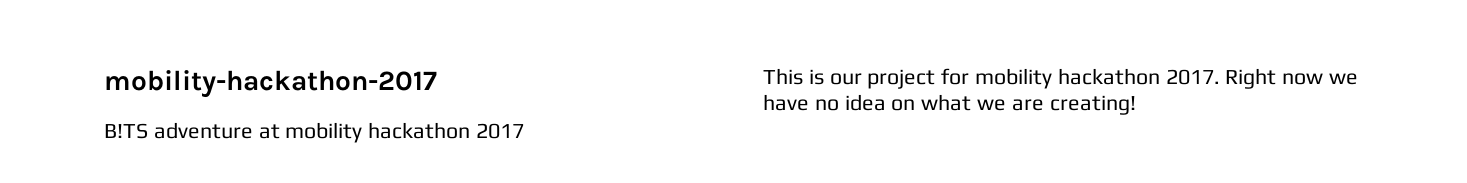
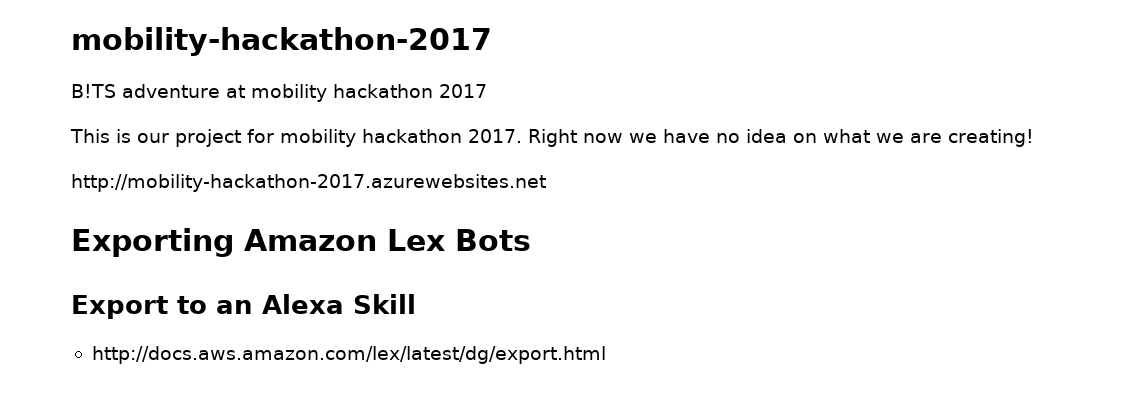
+ http://mobility-hackathon-2017.azurewebsites.net
+ Exporting Amazon Lex Bots
+ Export to an Alexa Skill
+ http://docs.aws.amazon.com/lex/latest/dg/export.html

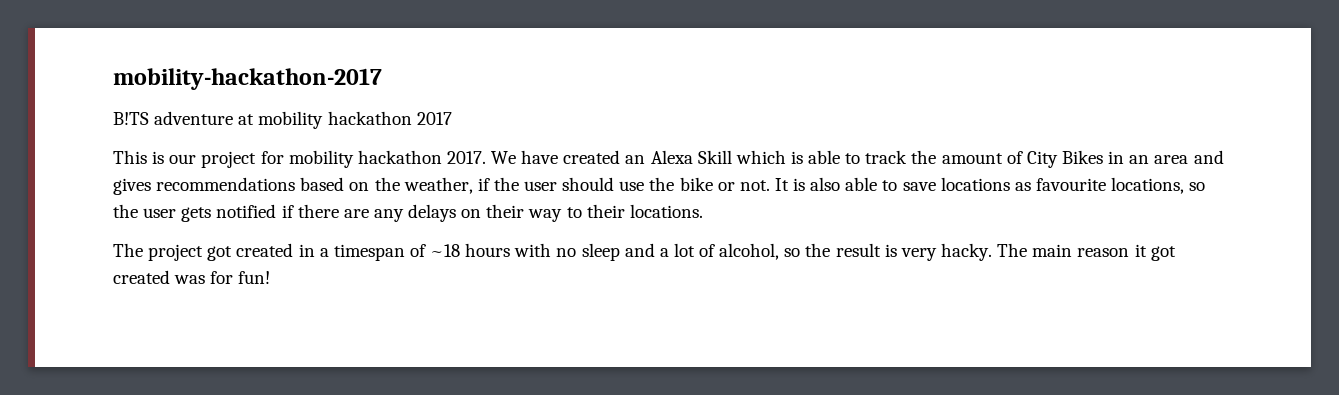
- Right now we have no idea on what we are creating!
- http://mobility-hackathon-2017.azurewebsites.net
- Exporting Amazon Lex Bots
- Export to an Alexa Skill
- http://docs.aws.amazon.com/lex/latest/dg/export.html
+ We have created an Alexa Skill which is able to track the amount of City Bikes in an area and gives recommendations based on the weather, if the user should use the bike or not. It is also able to save locations as favourite locations, so the user gets notified if there are any delays on their way to their locations.
+ The project got created in a timespan of ~18 hours with no sleep and a lot of alcohol, so the result is very hacky. The main reason it got created was for fun!

